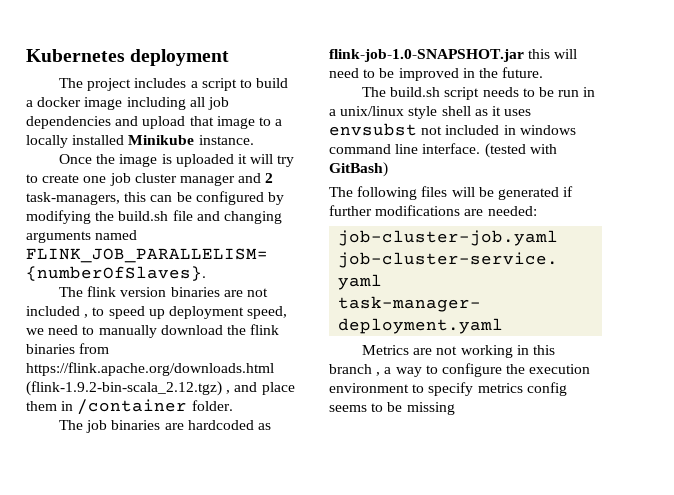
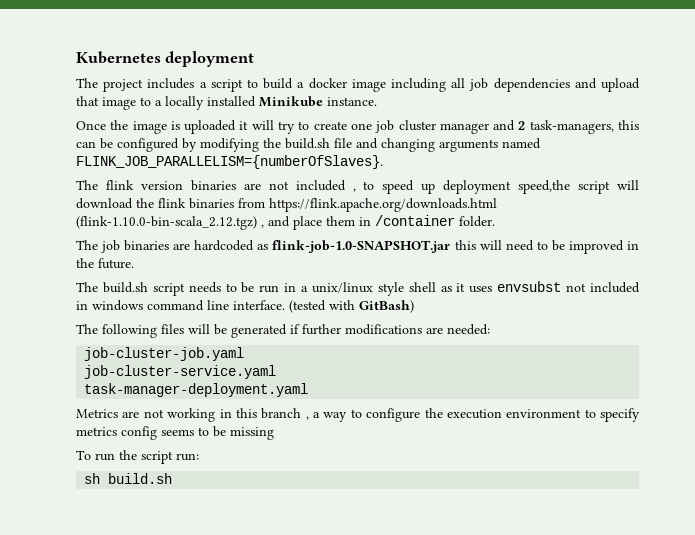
- The flink version binaries are not included , to speed up deployment speed, we need to manually download the flink binaries from https://flink.apache.org/downloads.html (flink-1.9.2-bin-scala_2.12.tgz) , and place them in /container folder.
+ The flink version binaries are not included , to speed up deployment speed,the script will download the flink binaries from https://flink.apache.org/downloads.html (flink-1.10.0-bin-scala_2.12.tgz) , and place them in /container folder.
+ To run the script run:
+ sh build.sh

